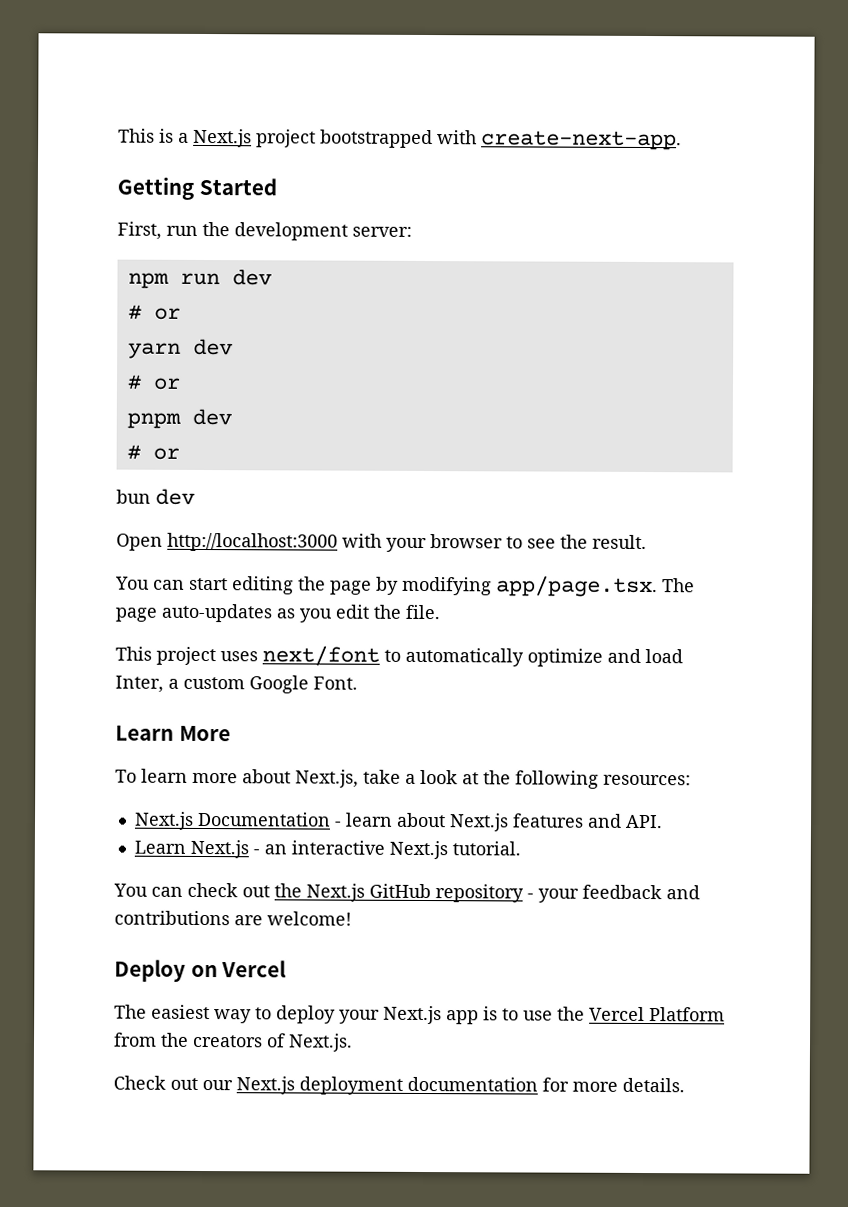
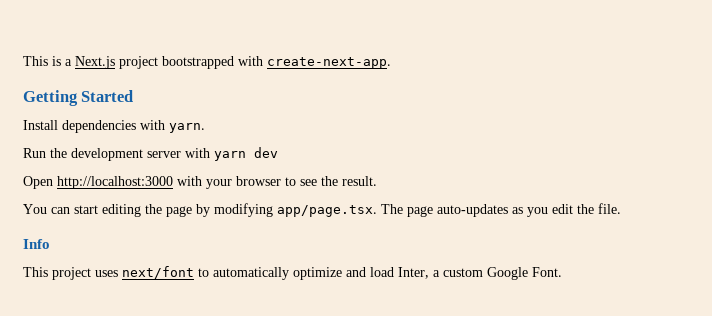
- First, run the development server:
- npm run dev
- # or
- yarn dev
- # or
- pnpm dev
- # or
- bun dev
+ Install dependencies with yarn.
+ Run the development server with yarn dev
+ Info
- Learn More
- To learn more about Next.js, take a look at the following resources:
- Next.js Documentation - learn about Next.js features and API.
- Learn Next.js - an interactive Next.js tutorial.
- You can check out the Next.js GitHub repository - your feedback and contributions are welcome!
- Deploy on Vercel
- The easiest way to deploy your Next.js app is to use the Vercel Platform from the creators of Next.js.
- Check out our Next.js deployment documentation for more details.

